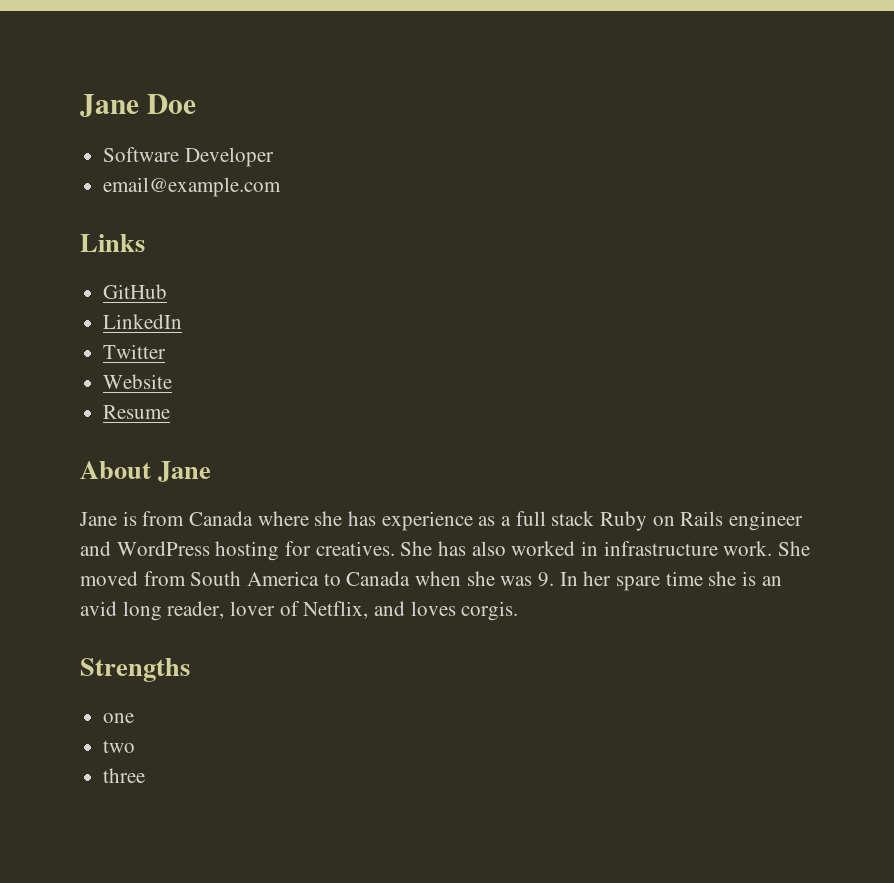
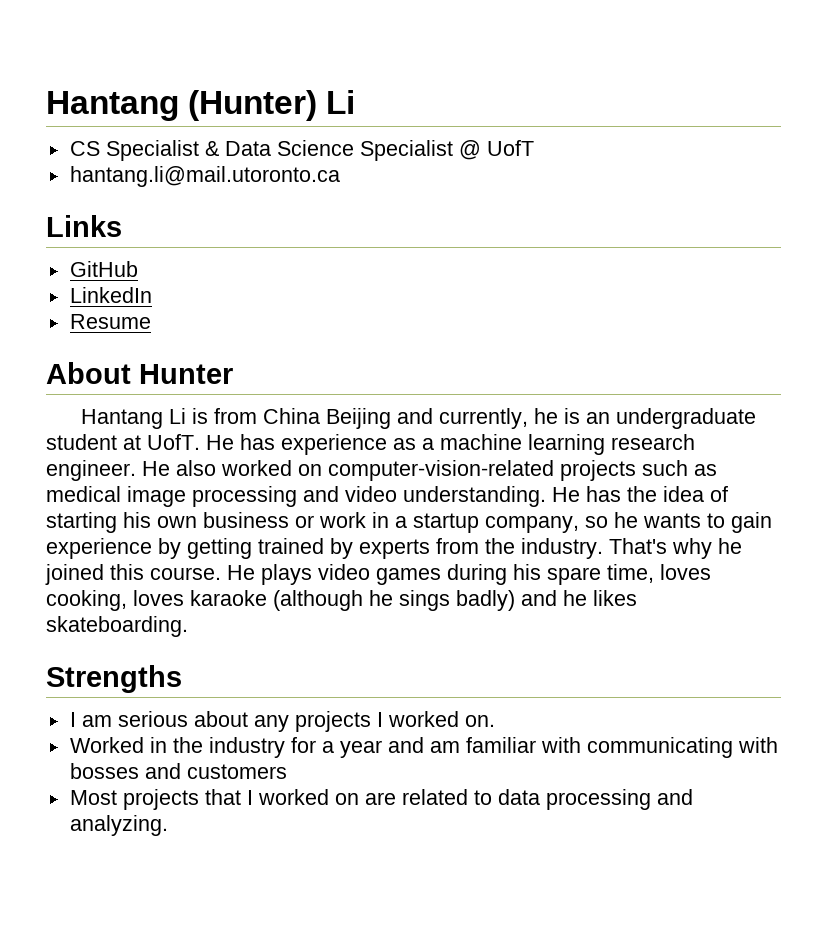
- Jane Doe
- Software Developer
- email@example.com
+ Hantang (Hunter) Li
+ CS Specialist & Data Science Specialist @ UofT
+ hantang.li@mail.utoronto.ca
- Twitter
- Website
- About Jane
- Jane is from Canada where she has experience as a full stack Ruby on Rails engineer and WordPress hosting for creatives. She has also worked in infrastructure work. She moved from South America to Canada when she was 9. In her spare time she is an avid long reader, lover of Netflix, and loves corgis.
+ About Hunter
+ Hantang Li is from China Beijing and currently, he is an undergraduate student at UofT. He has experience as a machine learning research engineer. He also worked on computer-vision-related projects such as medical image processing and video understanding. He has the idea of starting his own business or work in a startup company, so he wants to gain experience by getting trained by experts from the industry. That's why he joined this course. He plays video games during his spare time, loves cooking, loves karaoke (although he sings badly) and he likes skateboarding.
  Strengths
- one
- two
- three
+ I am serious about any projects I worked on.
+ Worked in the industry for a year and am familiar with communicating with bosses and customers
+ Most projects that I worked on are related to data processing and analyzing.

